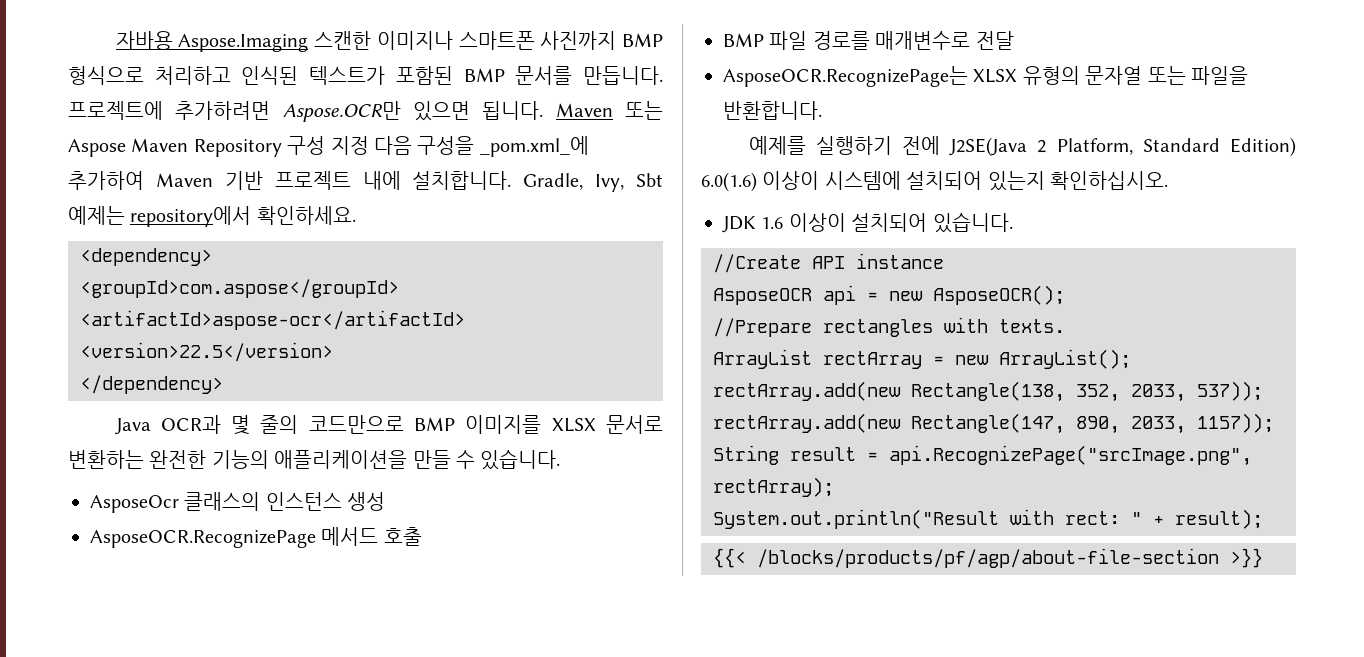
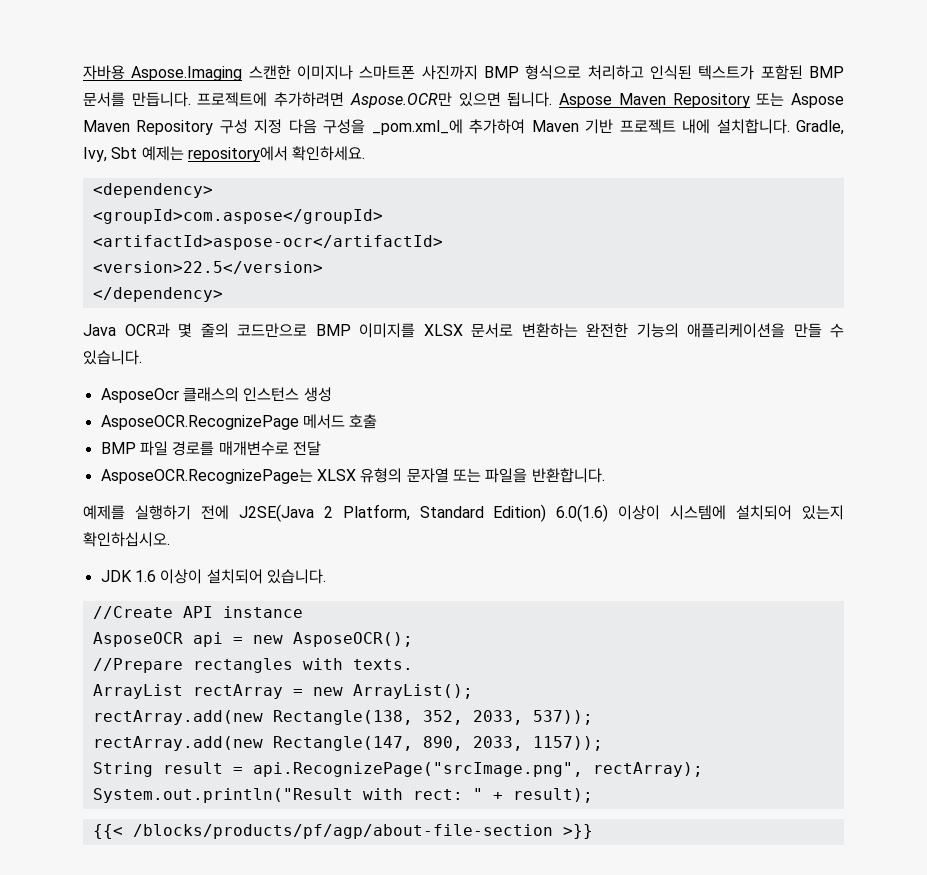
- Maven 또는 Aspose Maven Repository 구성 지정 다음 구성을 _pom.xml_에 추가하여 Maven 기반 프로젝트 내에 설치합니다.
+ Aspose Maven Repository 또는 Aspose Maven Repository 구성 지정 다음 구성을 _pom.xml_에 추가하여 Maven 기반 프로젝트 내에 설치합니다.

